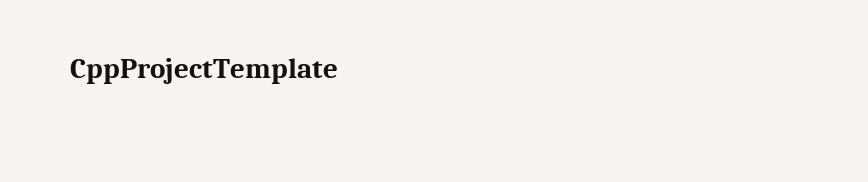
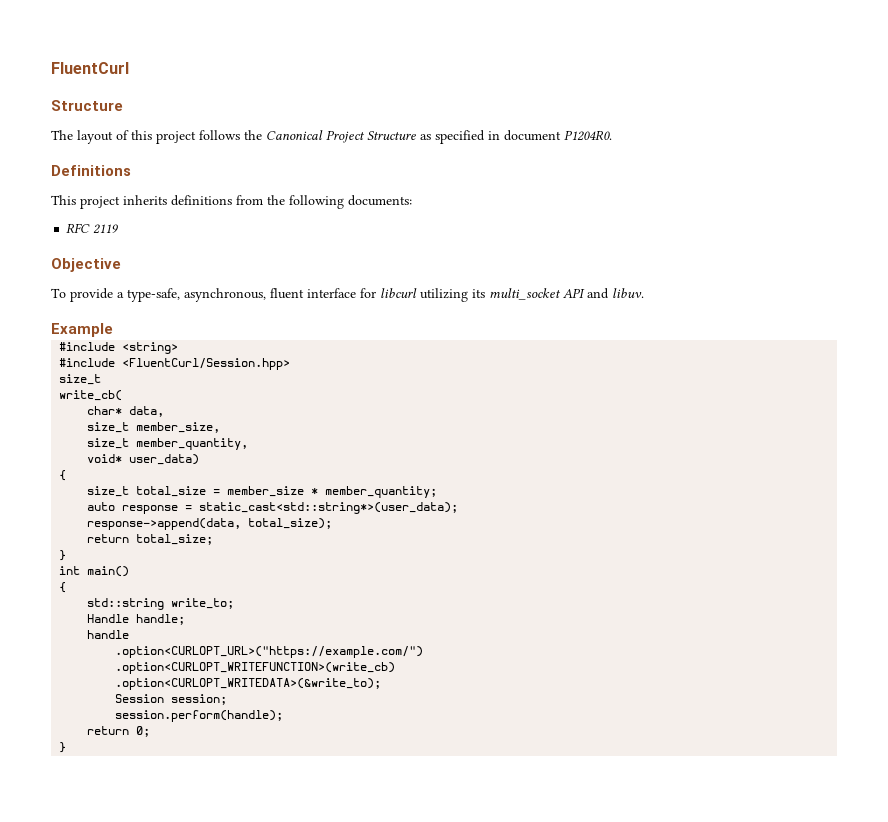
- CppProjectTemplate
+ FluentCurl
+ Structure
+ The layout of this project follows the Canonical Project Structure as specified in document P1204R0.
+ Definitions
+ This project inherits definitions from the following documents:
+ RFC 2119
+ Objective
+ To provide a type-safe, asynchronous, fluent interface for libcurl utilizing its multi_socket API and libuv.
+ Example
+ #include <string>
+ #include <FluentCurl/Session.hpp>
+ size_t
+ write_cb(
+ char* data,
+ size_t member_size,
+ size_t member_quantity,
+ void* user_data)
+ {
+ size_t total_size = member_size * member_quantity;
+ auto response = static_cast<std::string*>(user_data);
+ response->append(data, total_size);
+ return total_size;
+ }
+ int main()
+ {
+ std::string write_to;
+ Handle handle;
+ handle
+ .option<CURLOPT_URL>("https://example.com/")
+ .option<CURLOPT_WRITEFUNCTION>(write_cb)
+ .option<CURLOPT_WRITEDATA>(&write_to);
+ Session session;
+ session.perform(handle);
+ return 0;
+ }

